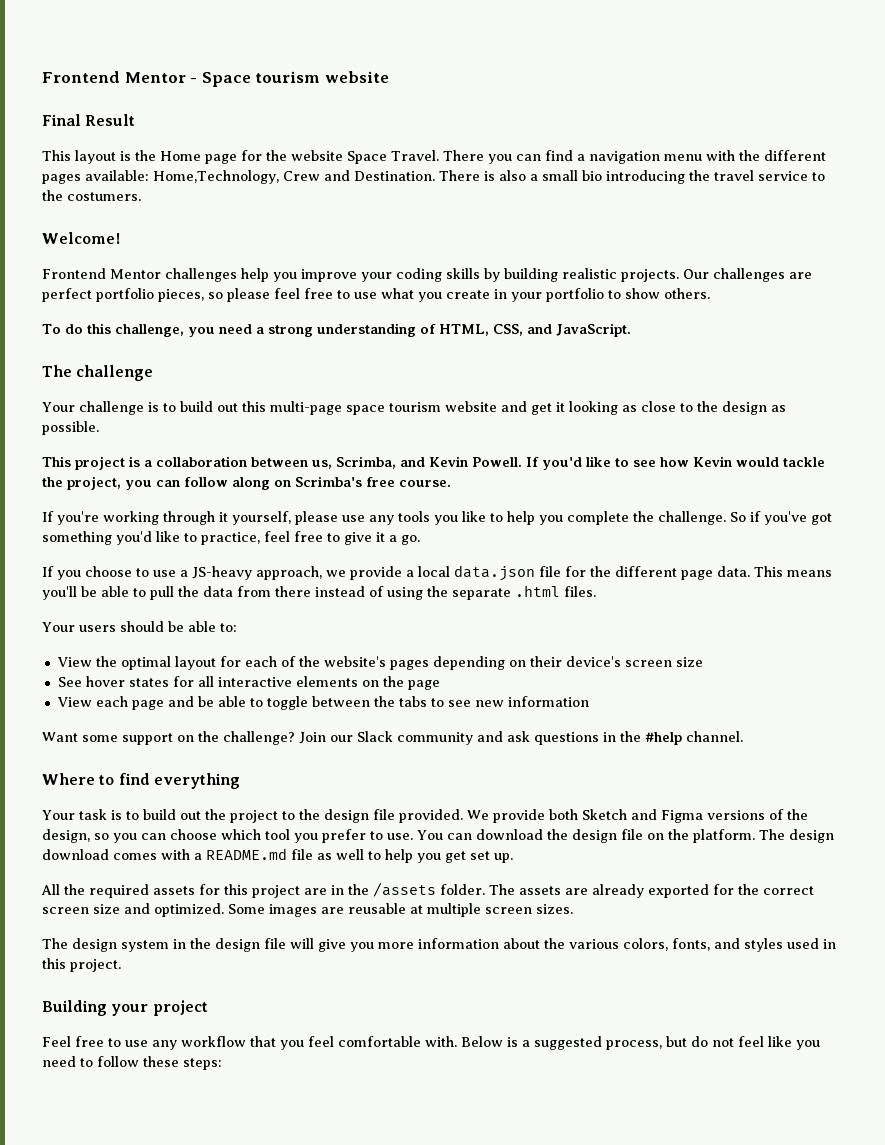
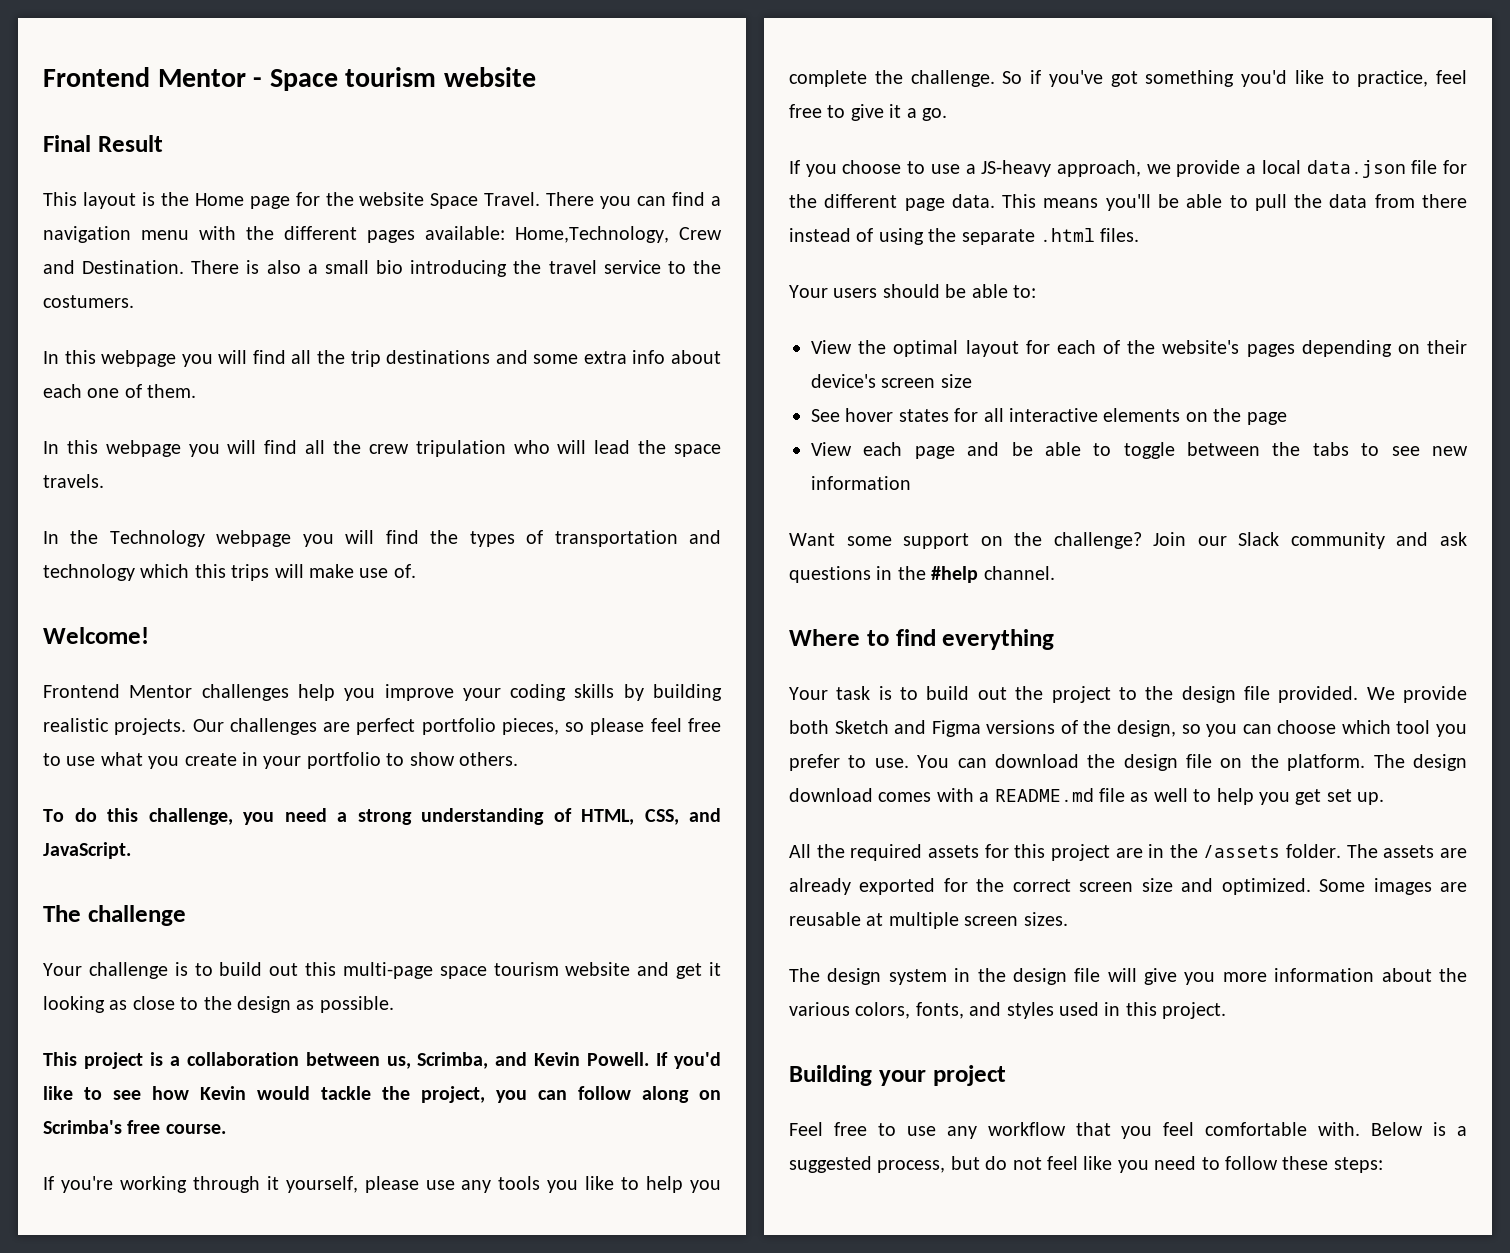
+ In this webpage you will find all the trip destinations and some extra info about each one of them.
+ In this webpage you will find all the crew tripulation who will lead the space travels.
+ In the Technology webpage you will find the types of transportation and technology which this trips will make use of.

